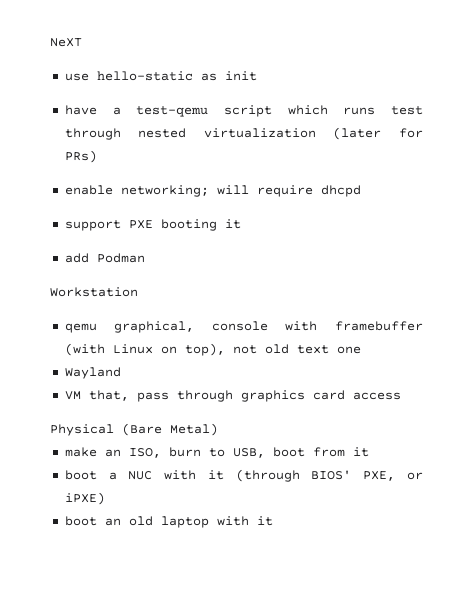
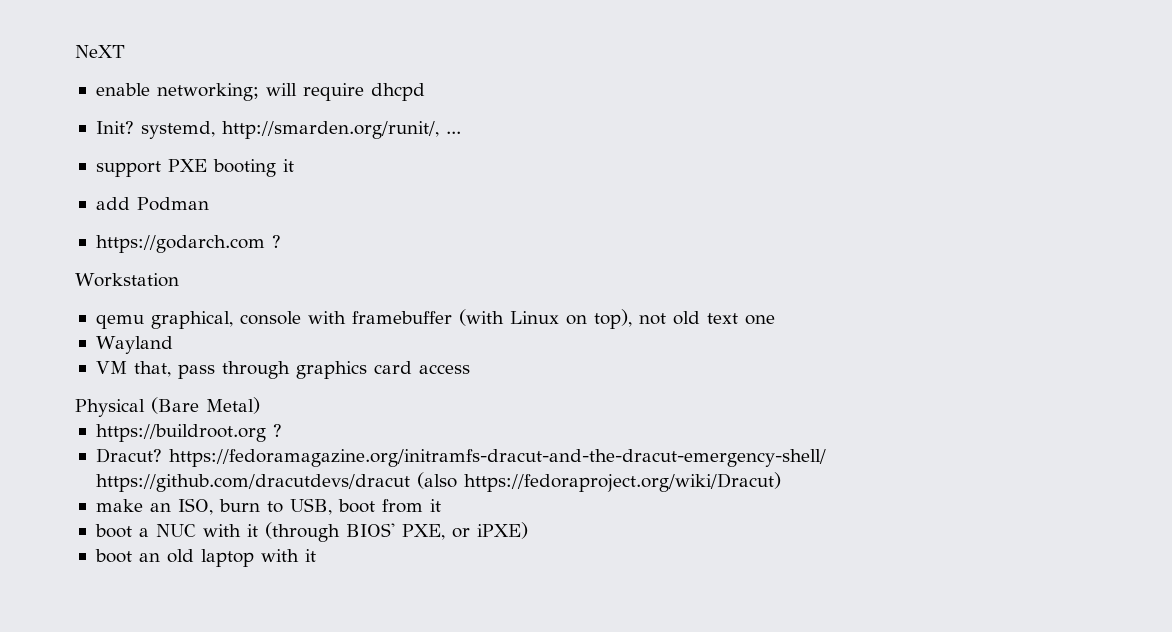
- use hello-static as init
- have a test-qemu script which runs test through nested virtualization (later for PRs)
+ Init? systemd, http://smarden.org/runit/, ...
+ https://godarch.com ?
+ https://buildroot.org ?
+ Dracut? https://fedoramagazine.org/initramfs-dracut-and-the-dracut-emergency-shell/ https://github.com/dracutdevs/dracut (also https://fedoraproject.org/wiki/Dracut)

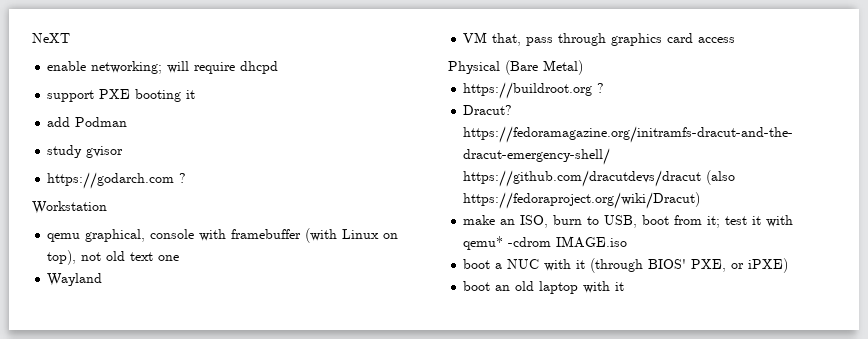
- Init? systemd, http://smarden.org/runit/, ...
+ study gvisor
- make an ISO, burn to USB, boot from it
+ make an ISO, burn to USB, boot from it; test it with qemu* -cdrom IMAGE.iso

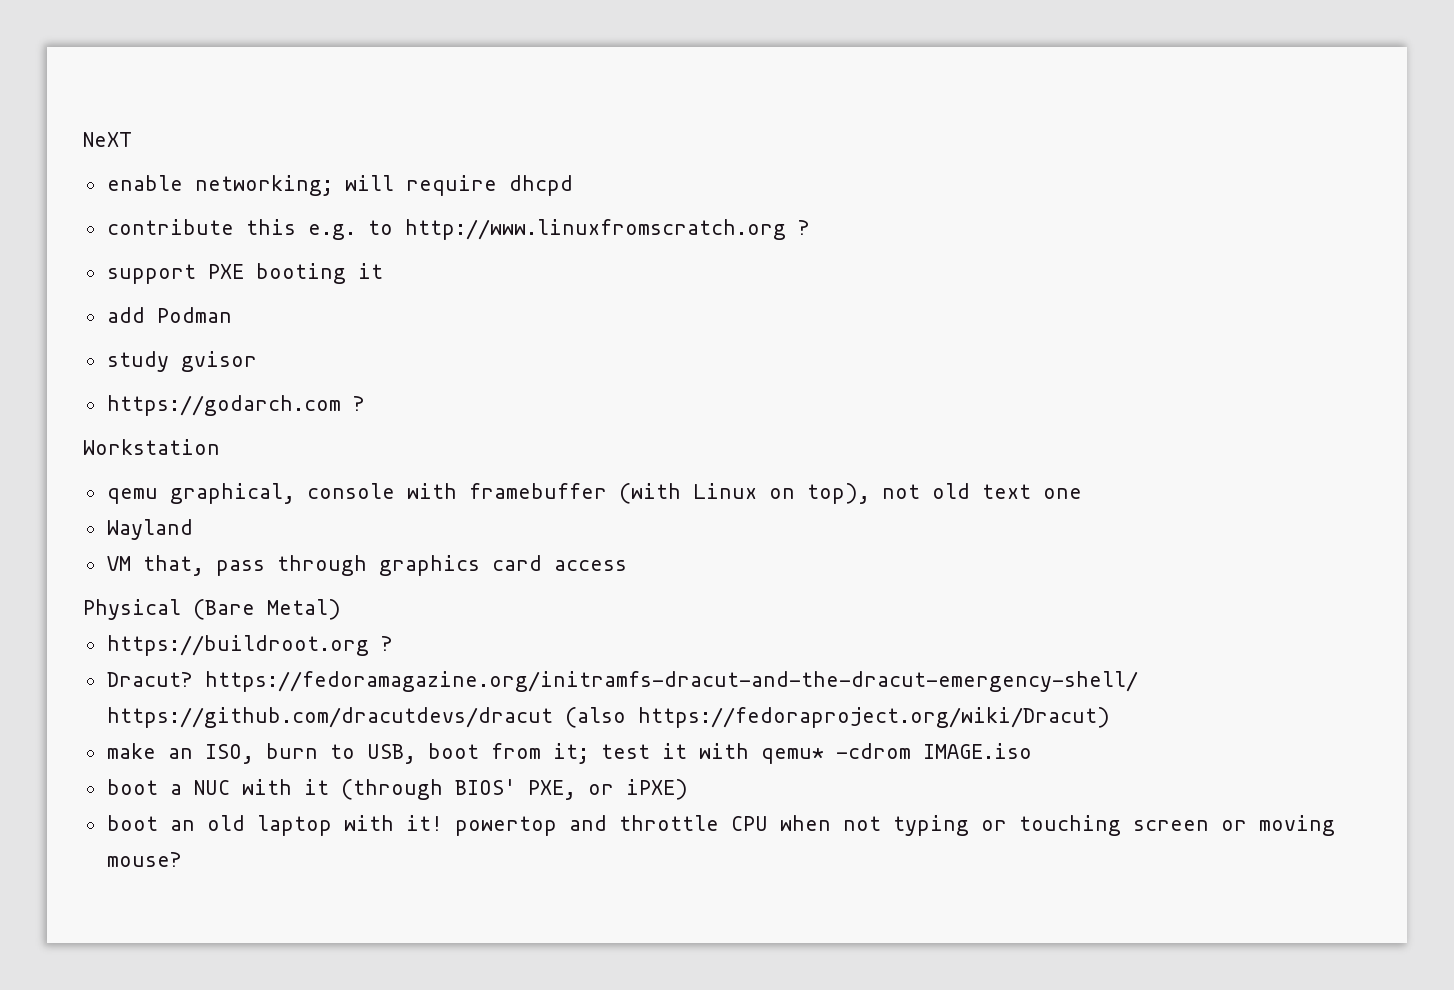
+ contribute this e.g. to http://www.linuxfromscratch.org ?
- boot an old laptop with it
+ boot an old laptop with it! powertop and throttle CPU when not typing or touching screen or moving mouse?

